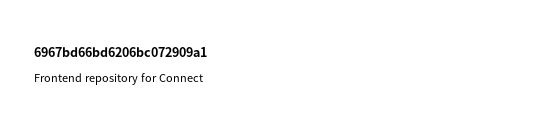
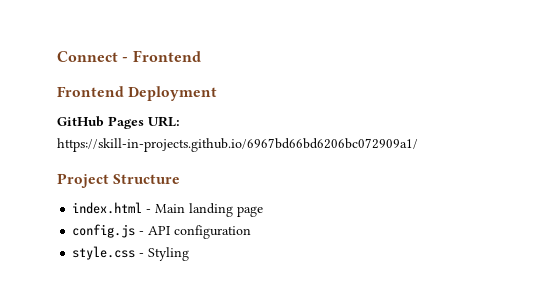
- 6967bd66bd6206bc072909a1
- Frontend repository for Connect
+ Connect - Frontend
+ Frontend Deployment
+ GitHub Pages URL: https://skill-in-projects.github.io/6967bd66bd6206bc072909a1/
+ Project Structure
+ index.html - Main landing page
+ config.js - API configuration
+ style.css - Styling

